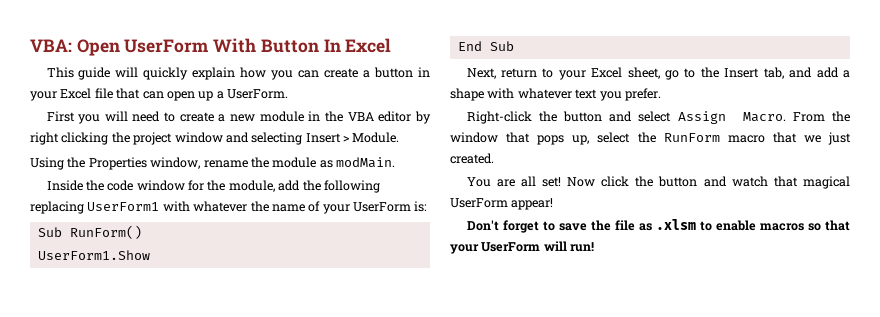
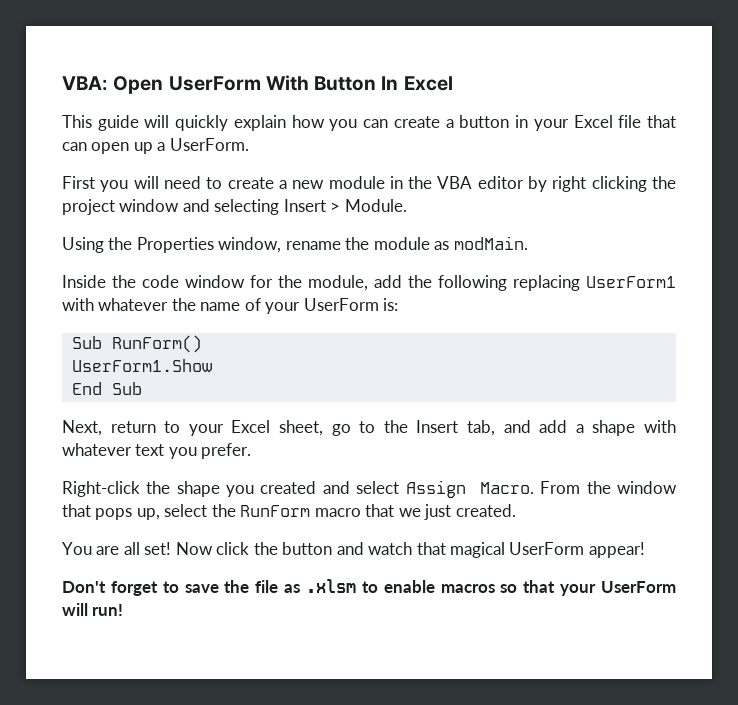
- Right-click the button and select Assign Macro.
+ Right-click the shape you created and select Assign Macro.

